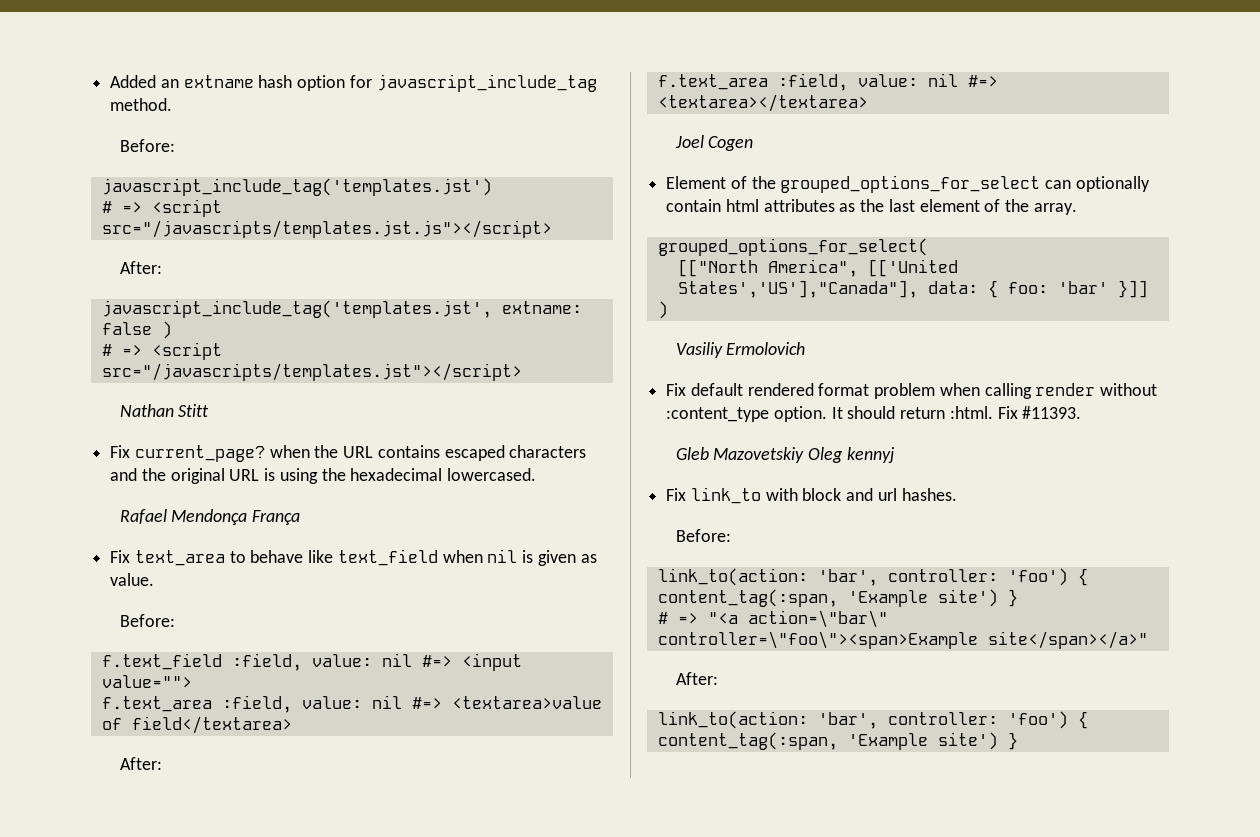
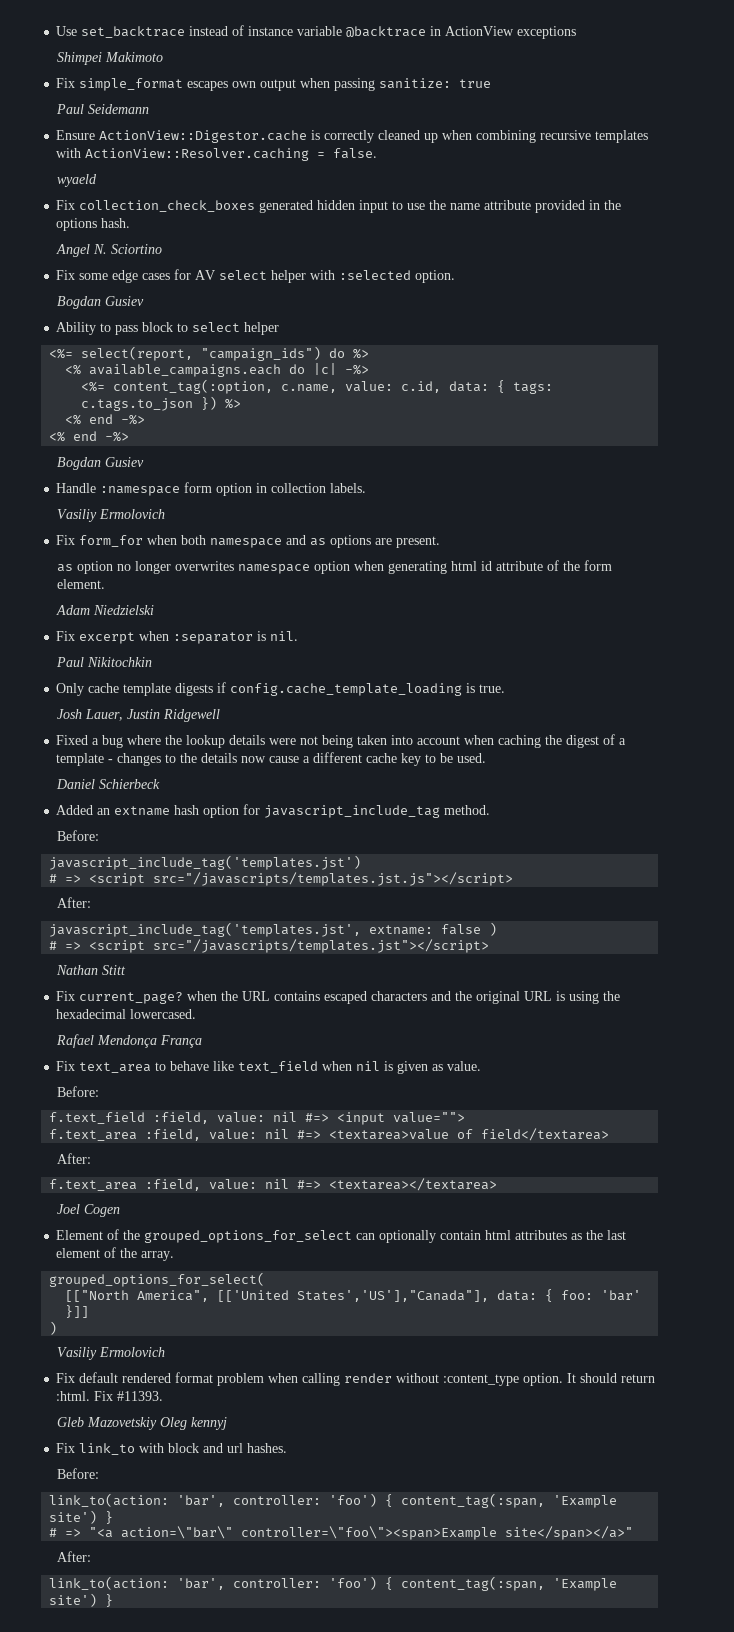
+ Use set_backtrace instead of instance variable @backtrace in ActionView exceptions
+ Shimpei Makimoto
+ Fix simple_format escapes own output when passing sanitize: true
+ Paul Seidemann
+ Ensure ActionView::Digestor.cache is correctly cleaned up when combining recursive templates with ActionView::Resolver.caching = false.
+ wyaeld
+ Fix collection_check_boxes generated hidden input to use the name attribute provided in the options hash.
+ Angel N. Sciortino
+ Fix some edge cases for AV select helper with :selected option.
+ Bogdan Gusiev
+ Ability to pass block to select helper
+ <%= select(report, "campaign_ids") do %>
+ <% available_campaigns.each do |c| -%>
+ <%= content_tag(:option, c.name, value: c.id, data: { tags: c.tags.to_json }) %>
+ <% end -%>
+ <% end -%>
+ Bogdan Gusiev
+ Handle :namespace form option in collection labels.
+ Vasiliy Ermolovich
+ Fix form_for when both namespace and as options are present.
+ as option no longer overwrites namespace option when generating html id attribute of the form element.
+ Adam Niedzielski
+ Fix excerpt when :separator is nil.
+ Paul Nikitochkin
+ Only cache template digests if config.cache_template_loading is true.
+ Josh Lauer, Justin Ridgewell
+ Fixed a bug where the lookup details were not being taken into account when caching the digest of a template - changes to the details now cause a different cache key to be used.
+ Daniel Schierbeck

